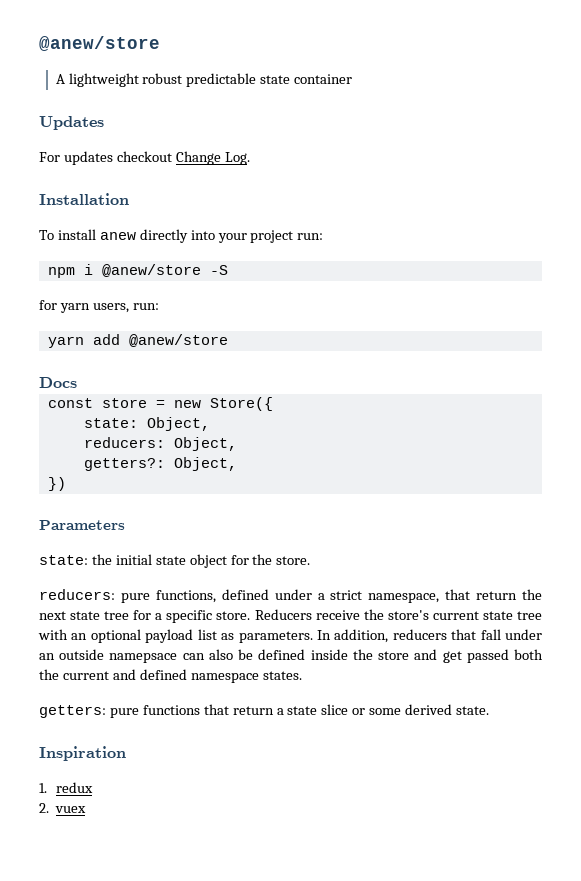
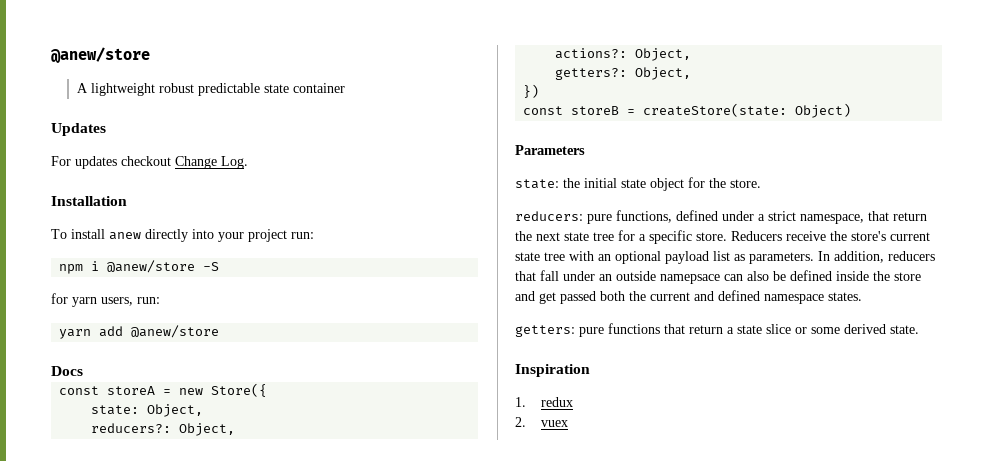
- const store = new Store({
+ const storeA = new Store({
- reducers: Object,
+ reducers?: Object,
+ actions?: Object,
+ const storeB = createStore(state: Object)

